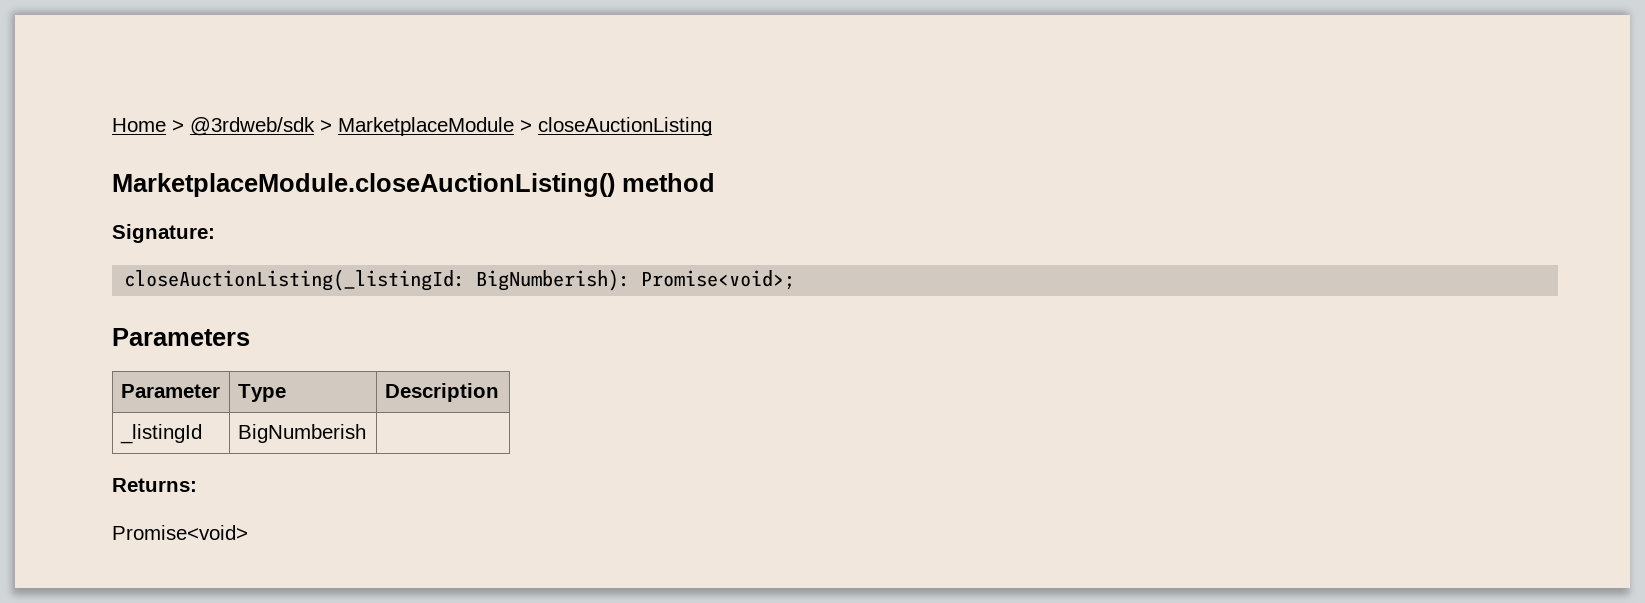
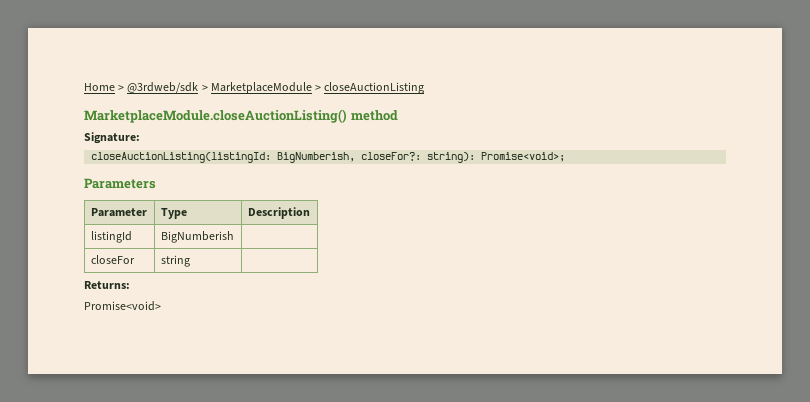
- closeAuctionListing(_listingId: BigNumberish): Promise<void>;
+ closeAuctionListing(listingId: BigNumberish, closeFor?: string): Promise<void>;
- _listingId | BigNumberish |
+ listingId | BigNumberish |
+ closeFor | string |

